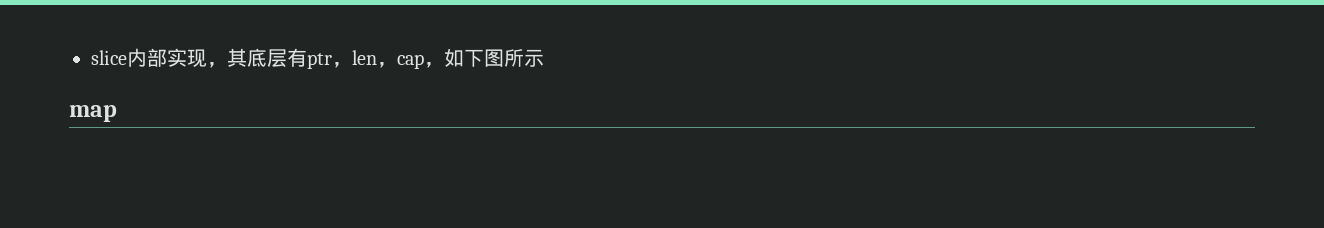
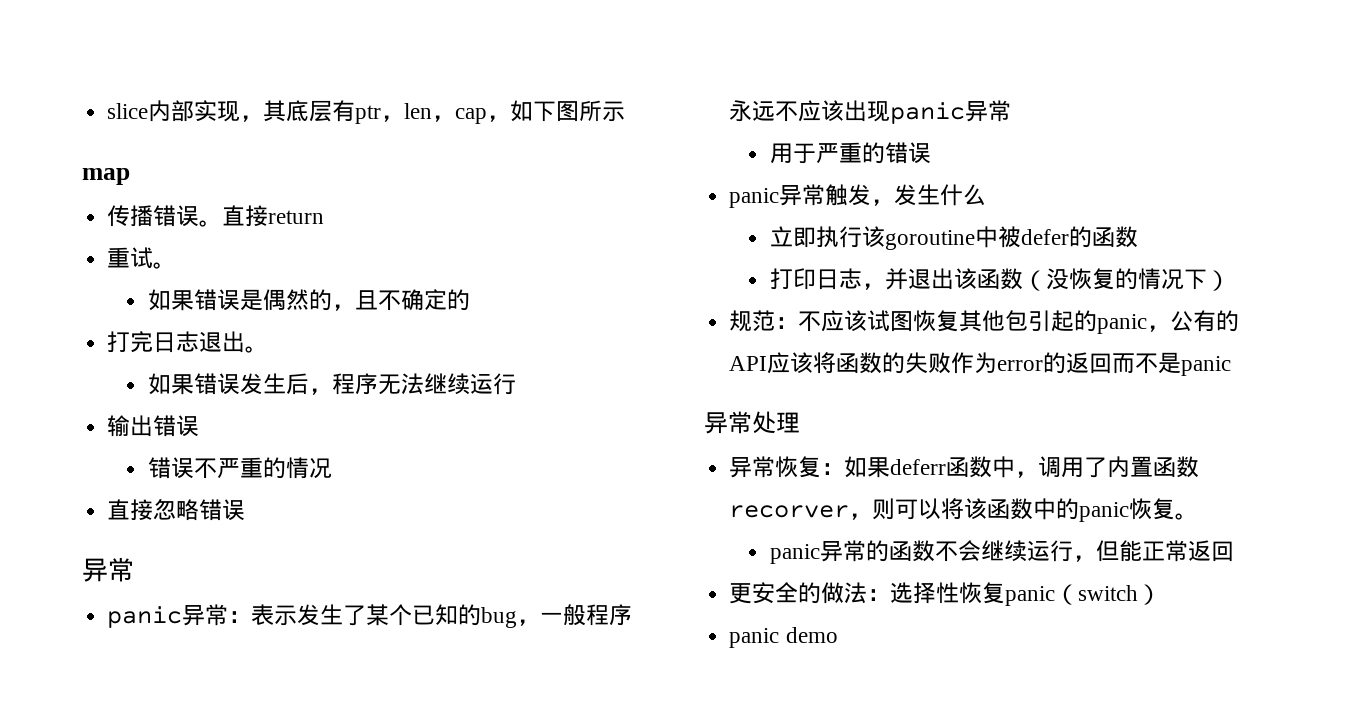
+ 传播错误。直接return
+ 重试。
+ 如果错误是偶然的，且不确定的
+ 打完日志退出。
+ 如果错误发生后，程序无法继续运行
+ 输出错误
+ 错误不严重的情况
+ 直接忽略错误
+ 异常
+ panic异常：表示发生了某个已知的bug，一般程序永远不应该出现panic异常
+ 用于严重的错误
+ panic异常触发，发生什么
+ 立即执行该goroutine中被defer的函数
+ 打印日志，并退出该函数（没恢复的情况下）
+ 规范：不应该试图恢复其他包引起的panic，公有的API应该将函数的失败作为error的返回而不是panic
+ 异常处理
+ 异常恢复：如果deferr函数中，调用了内置函数recorver，则可以将该函数中的panic恢复。
+ panic异常的函数不会继续运行，但能正常返回
+ 更安全的做法：选择性恢复panic（switch）
+ panic demo

